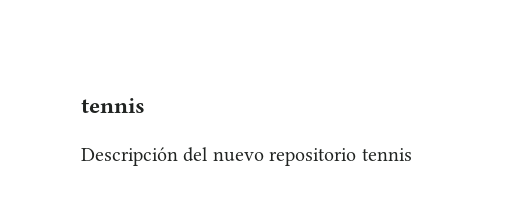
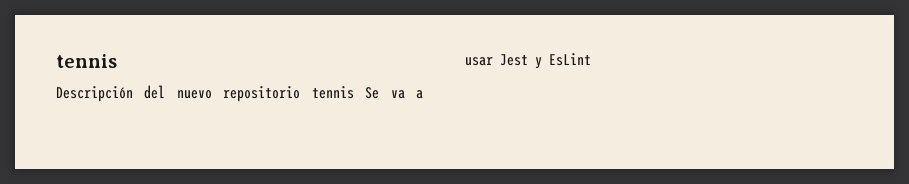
- Descripción del nuevo repositorio tennis
+ Descripción del nuevo repositorio tennis Se va a usar Jest y EsLint

